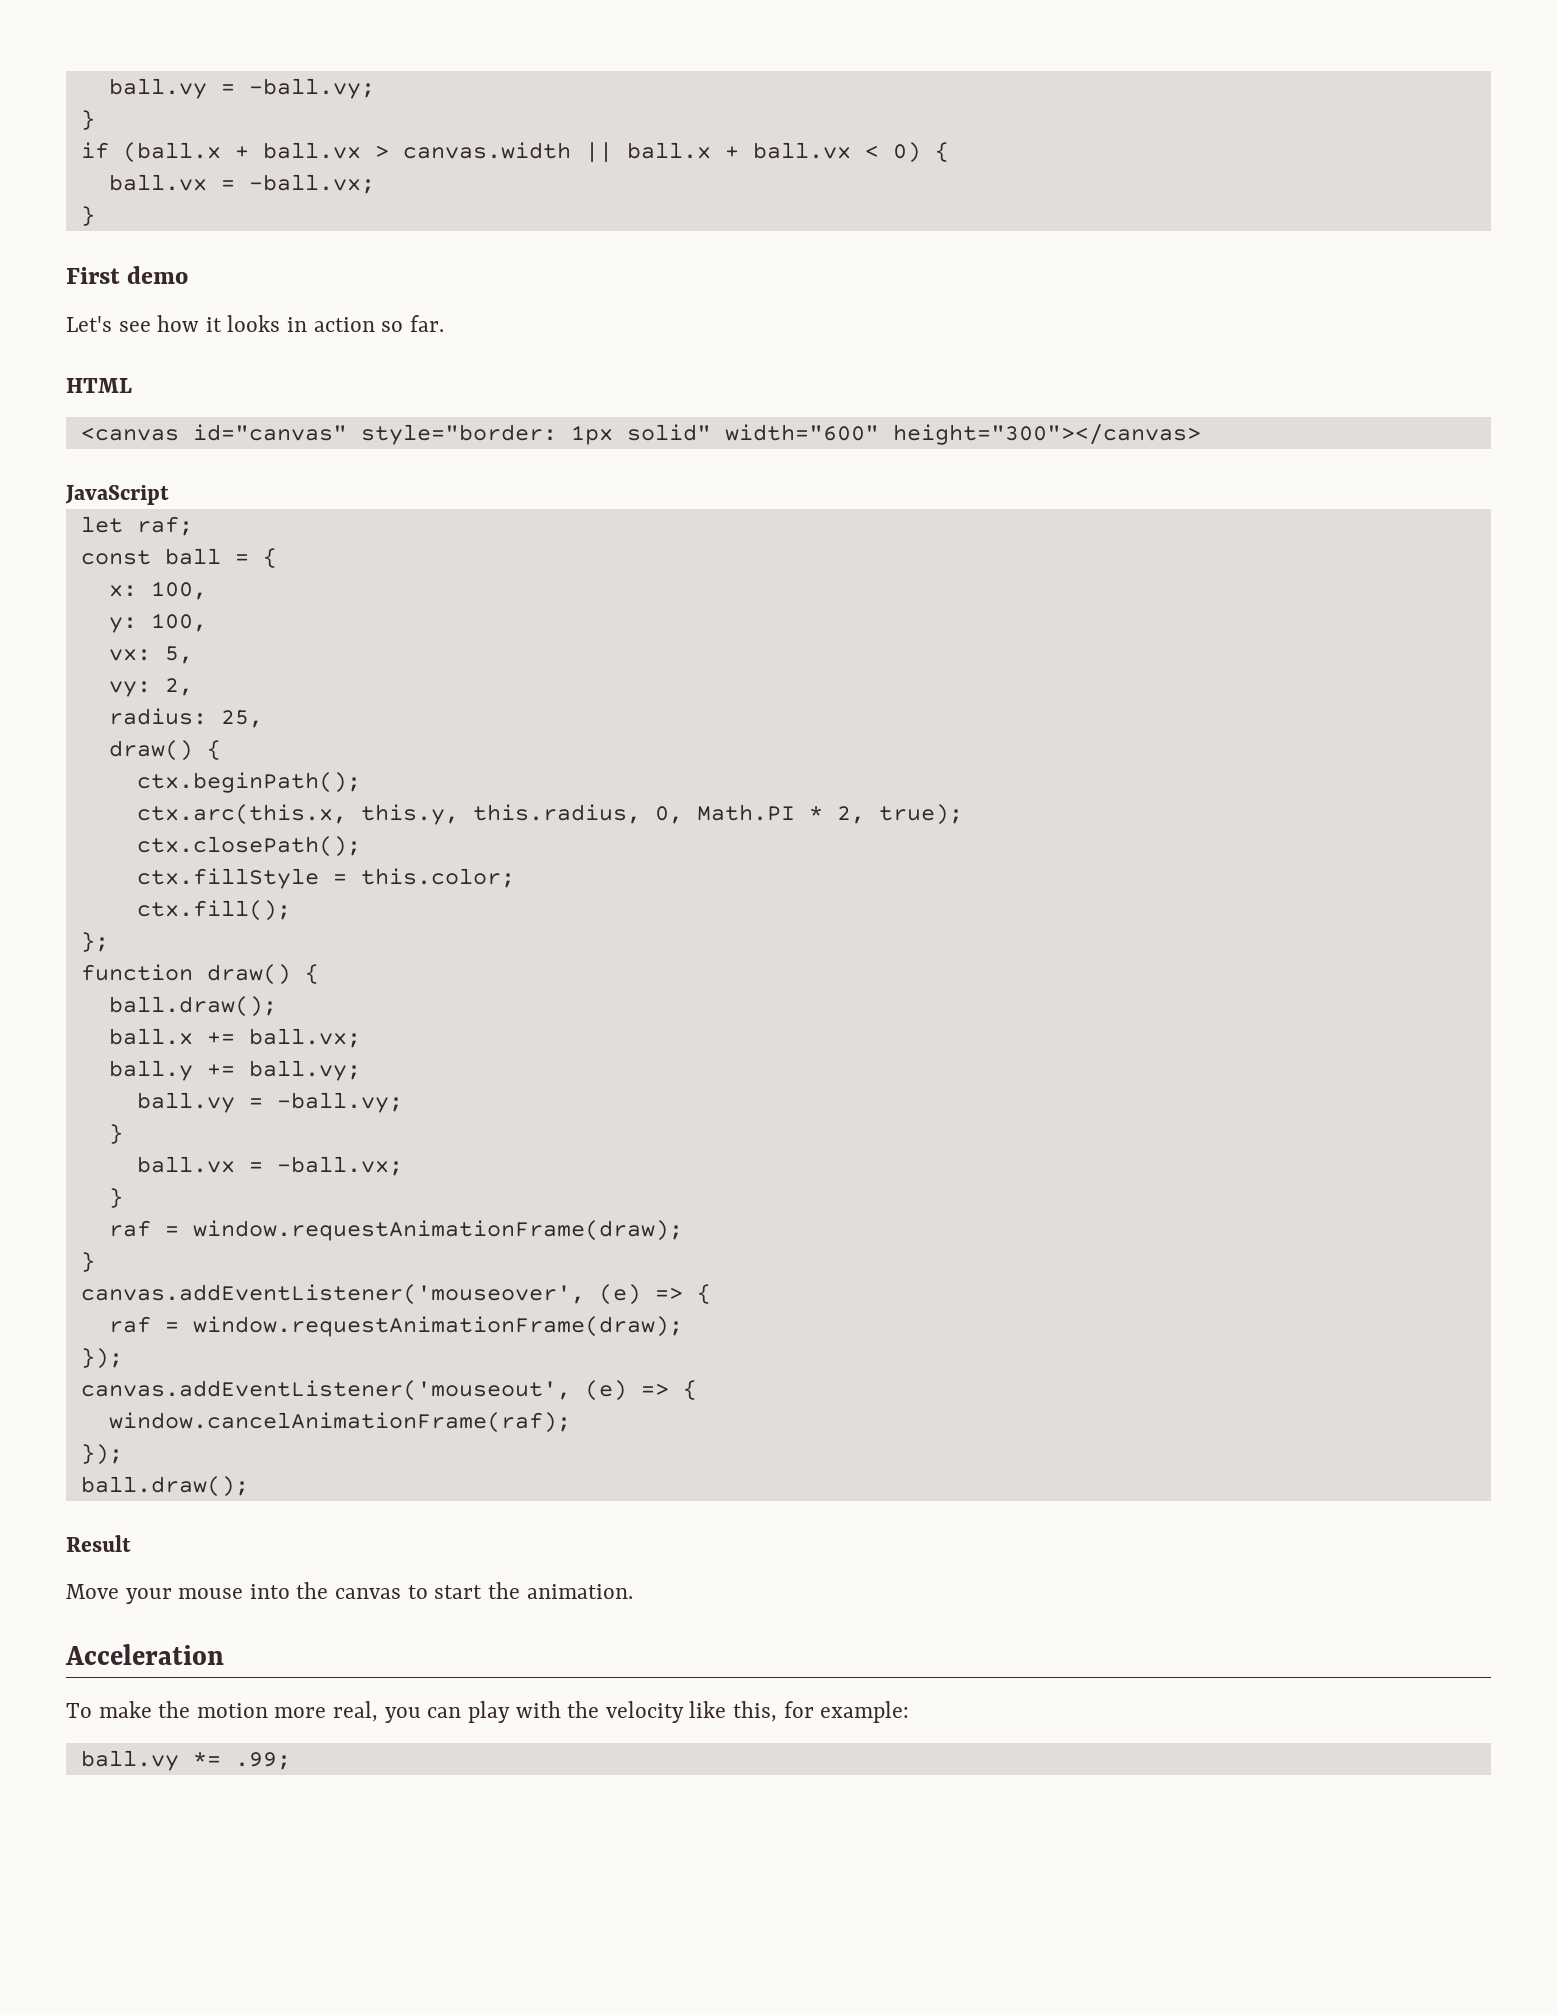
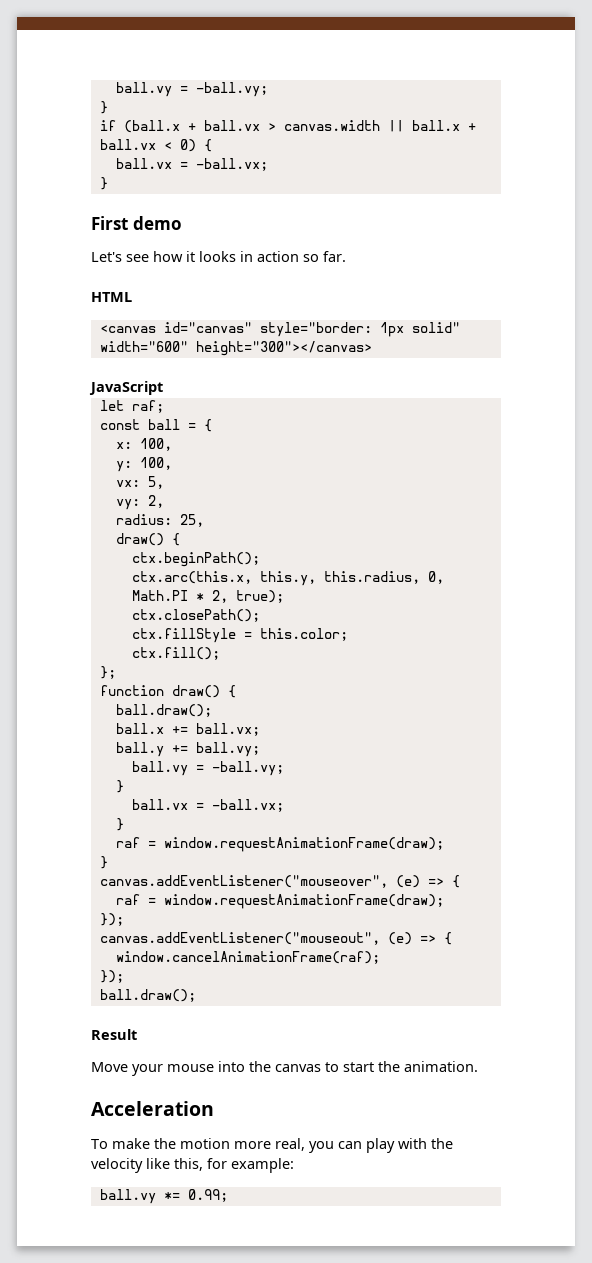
- canvas.addEventListener('mouseover', (e) => {
+ canvas.addEventListener("mouseover", (e) => {
- canvas.addEventListener('mouseout', (e) => {
+ canvas.addEventListener("mouseout", (e) => {
- ball.vy *= .99;
+ ball.vy *= 0.99;

